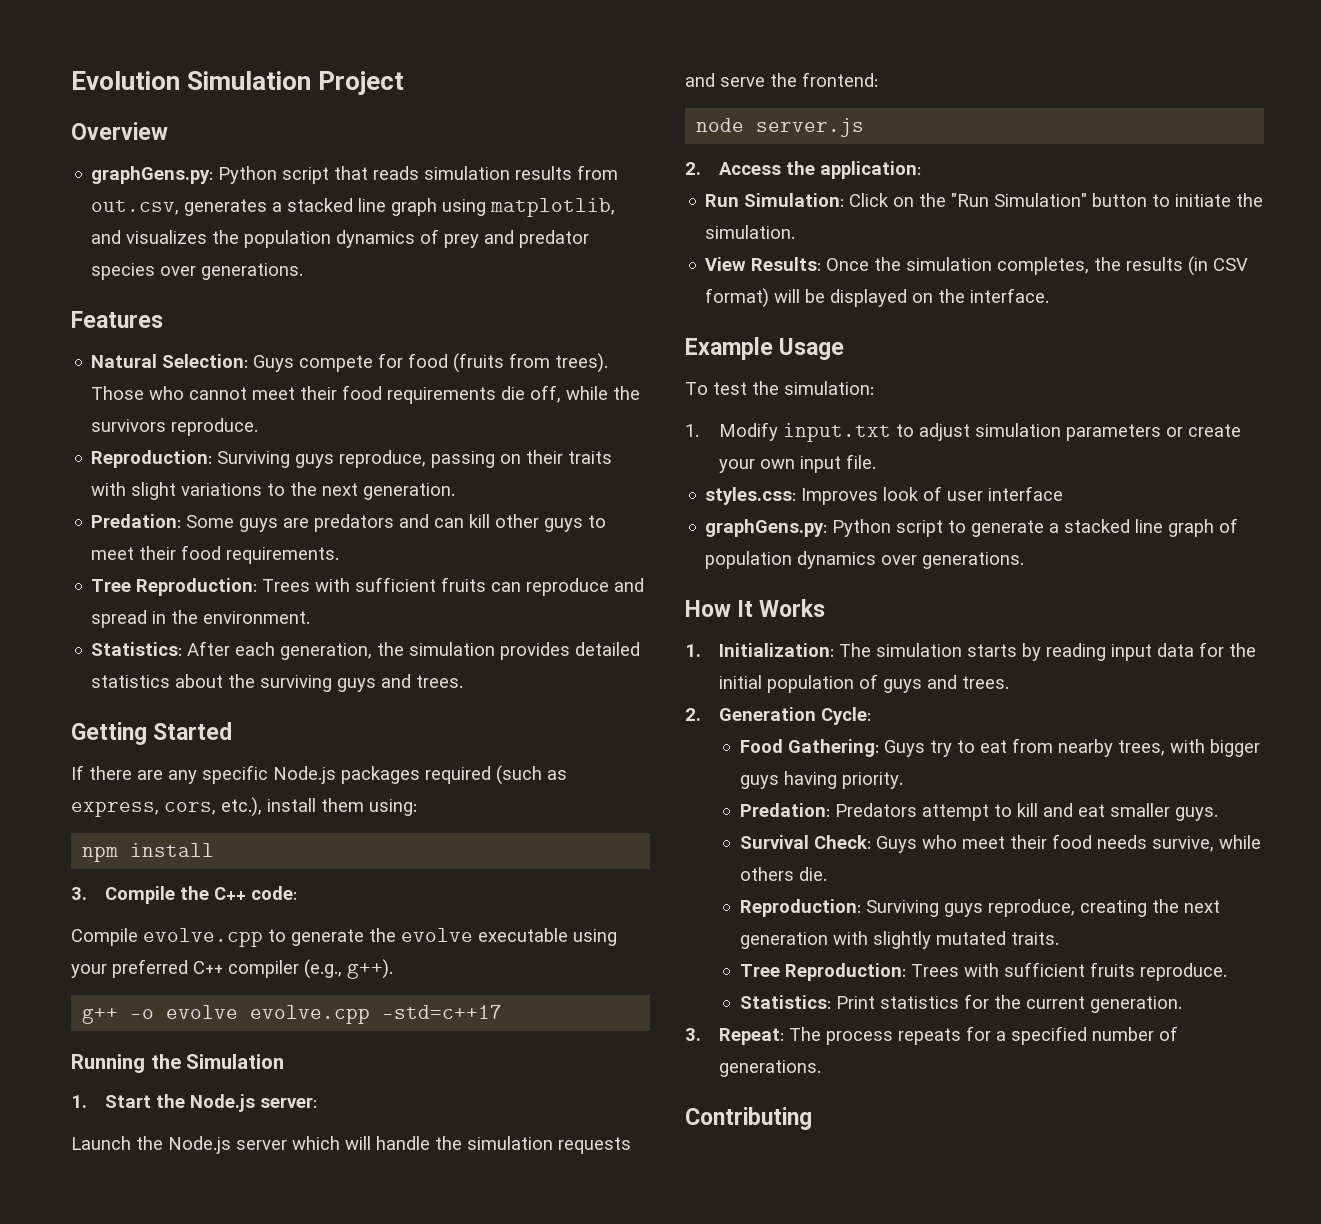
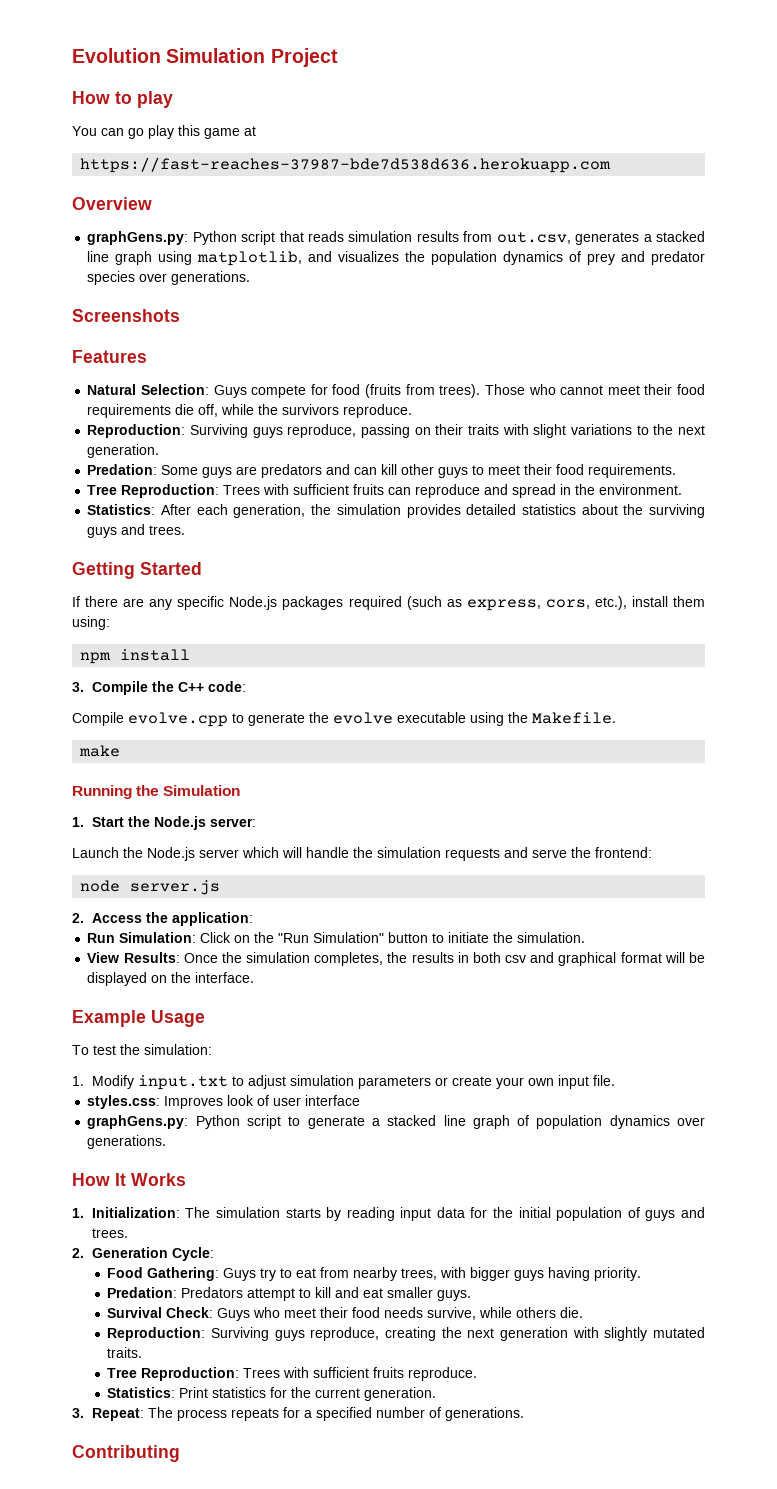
+ How to play
+ You can go play this game at
+ https://fast-reaches-37987-bde7d538d636.herokuapp.com
+ Screenshots
- Compile evolve.cpp to generate the evolve executable using your preferred C++ compiler (e.g., g++).
- g++ -o evolve evolve.cpp -std=c++17
+ Compile evolve.cpp to generate the evolve executable using the Makefile.
+ make
- View Results: Once the simulation completes, the results (in CSV format) will be displayed on the interface.
+ View Results: Once the simulation completes, the results in both csv and graphical format will be displayed on the interface.

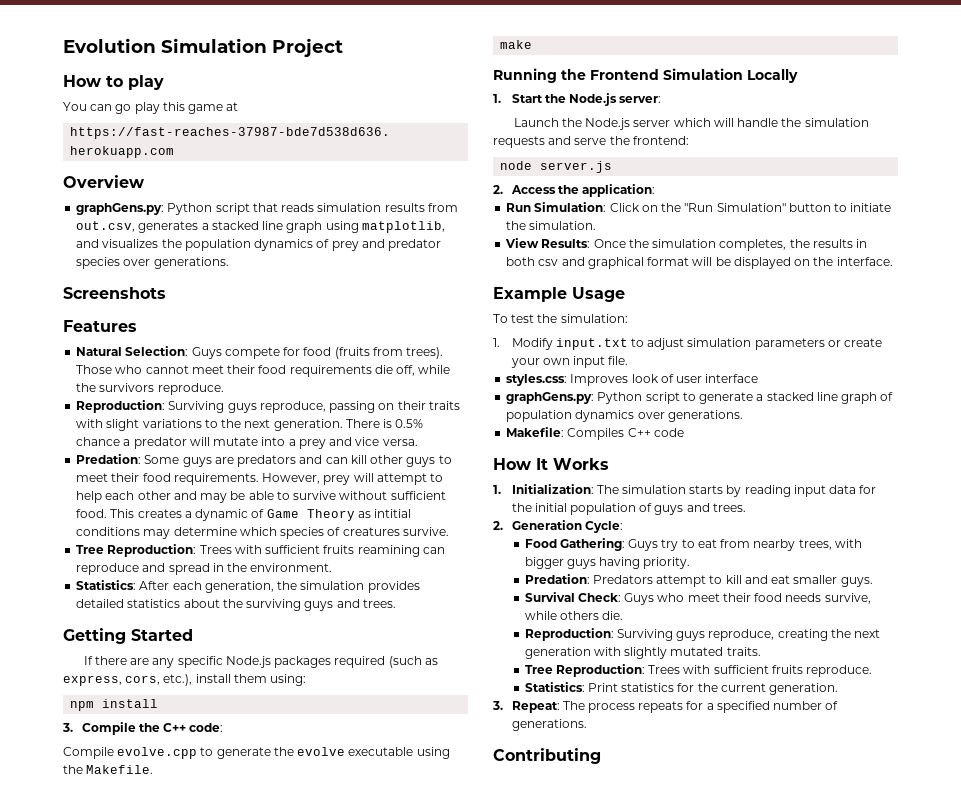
+ There is 0.5% chance a predator will mutate into a prey and vice versa.
- Predation: Some guys are predators and can kill other guys to meet their food requirements.
- Tree Reproduction: Trees with sufficient fruits can reproduce and spread in the environment.
+ Predation: Some guys are predators and can kill other guys to meet their food requirements. However, prey will attempt to help each other and may be able to survive without sufficient food. This creates a dynamic of Game Theory as intitial conditions may determine which species of creatures survive.
+ Tree Reproduction: Trees with sufficient fruits reamining can reproduce and spread in the environment.
- Running the Simulation
+ Running the Frontend Simulation Locally
+ Makefile: Compiles C++ code

